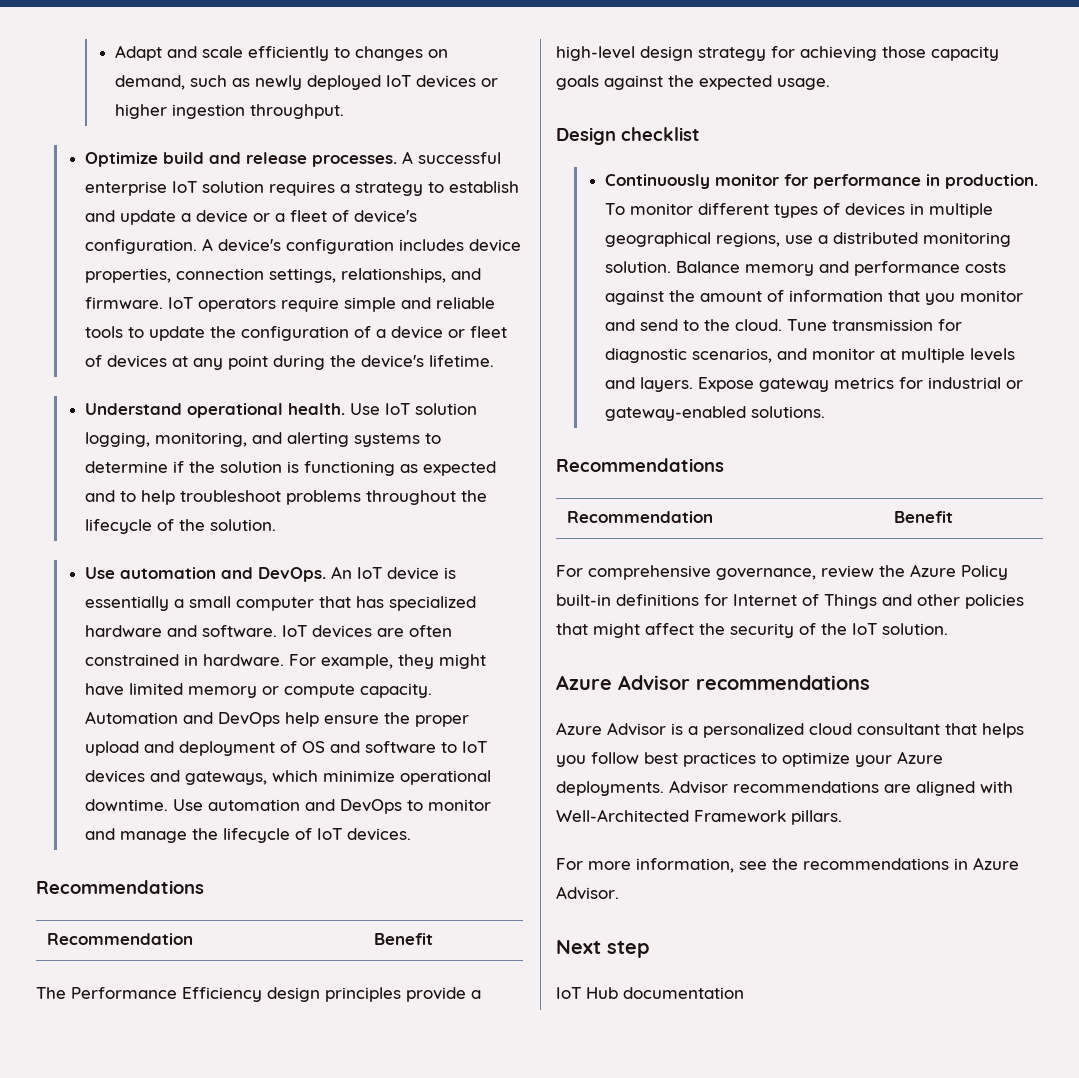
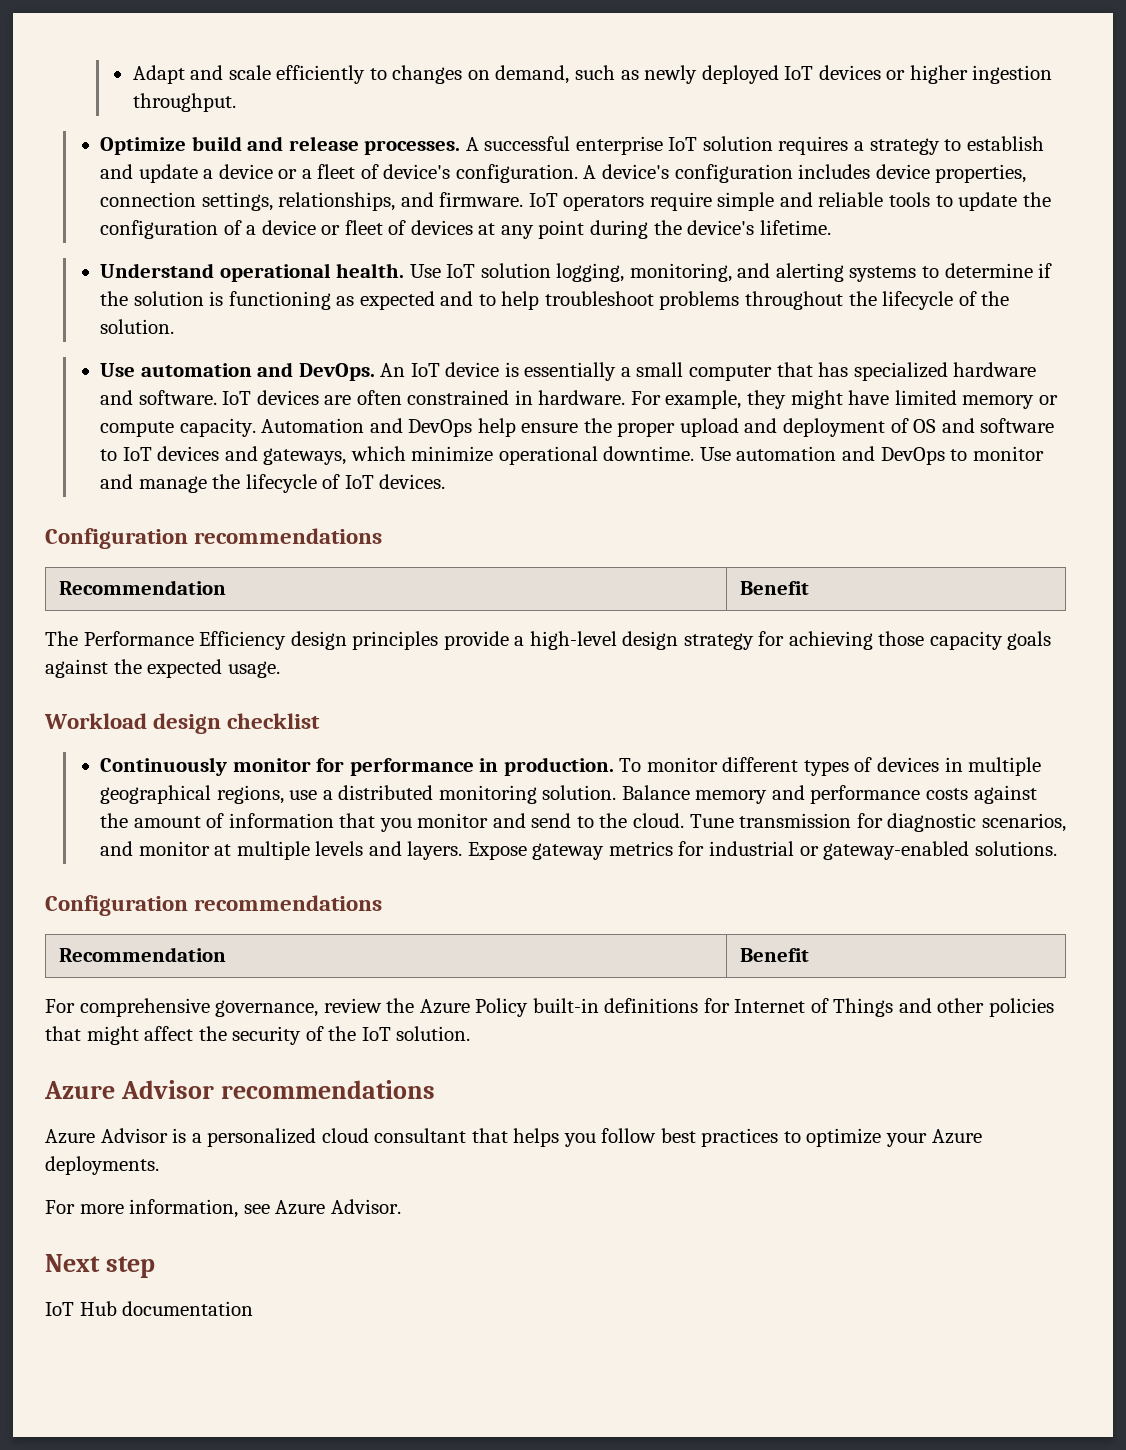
  Use automation and DevOps to monitor and manage the lifecycle of IoT devices.
- Recommendations
+ Configuration recommendations
- Design checklist
+ Workload design checklist
  Expose gateway metrics for industrial or gateway-enabled solutions.
- Recommendations
+ Configuration recommendations
- Advisor recommendations are aligned with Well-Architected Framework pillars.
- For more information, see the recommendations in Azure Advisor.
+ For more information, see Azure Advisor.

